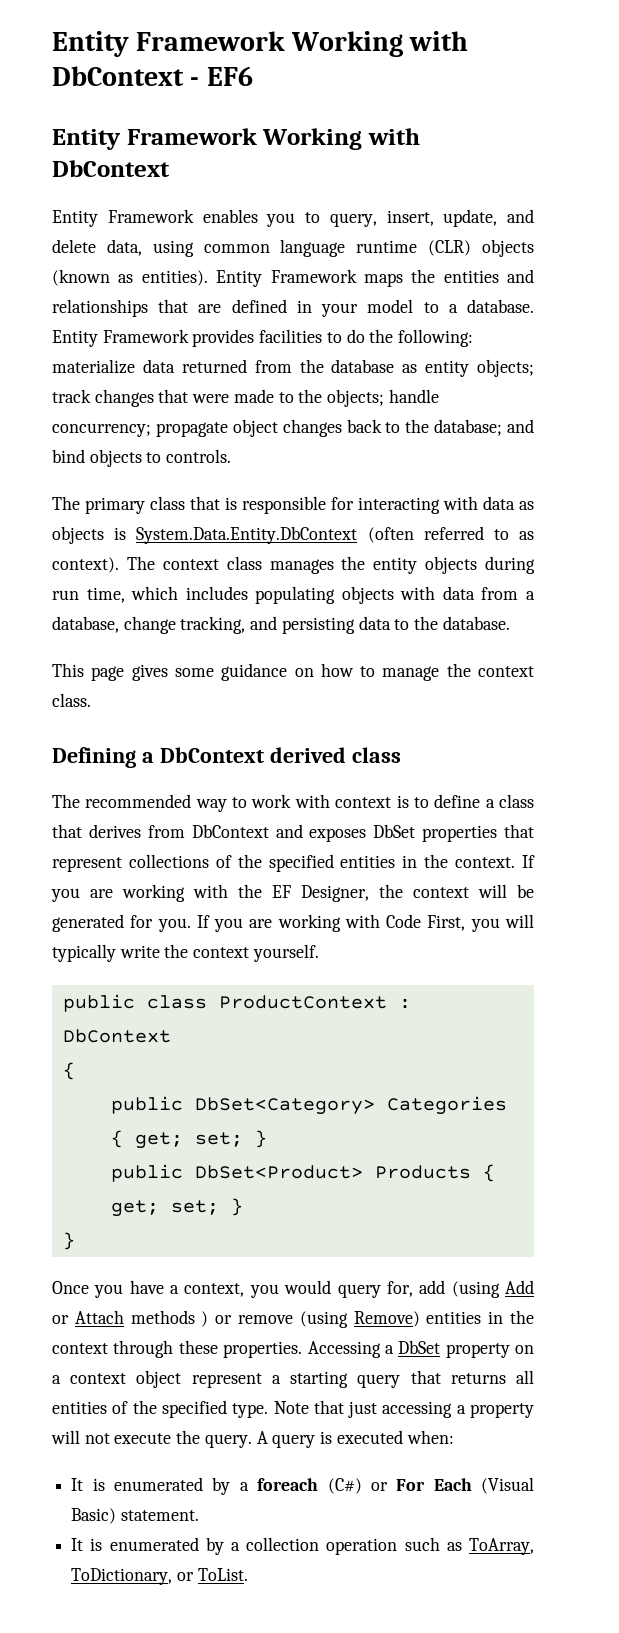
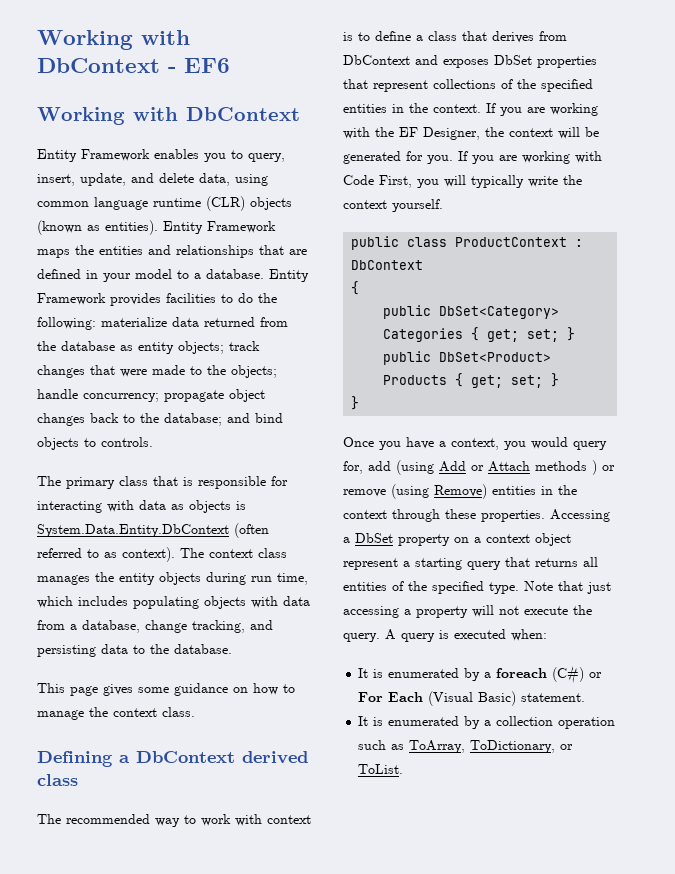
- Entity Framework Working with DbContext - EF6
- Entity Framework Working with DbContext
+ Working with DbContext - EF6
+ Working with DbContext

